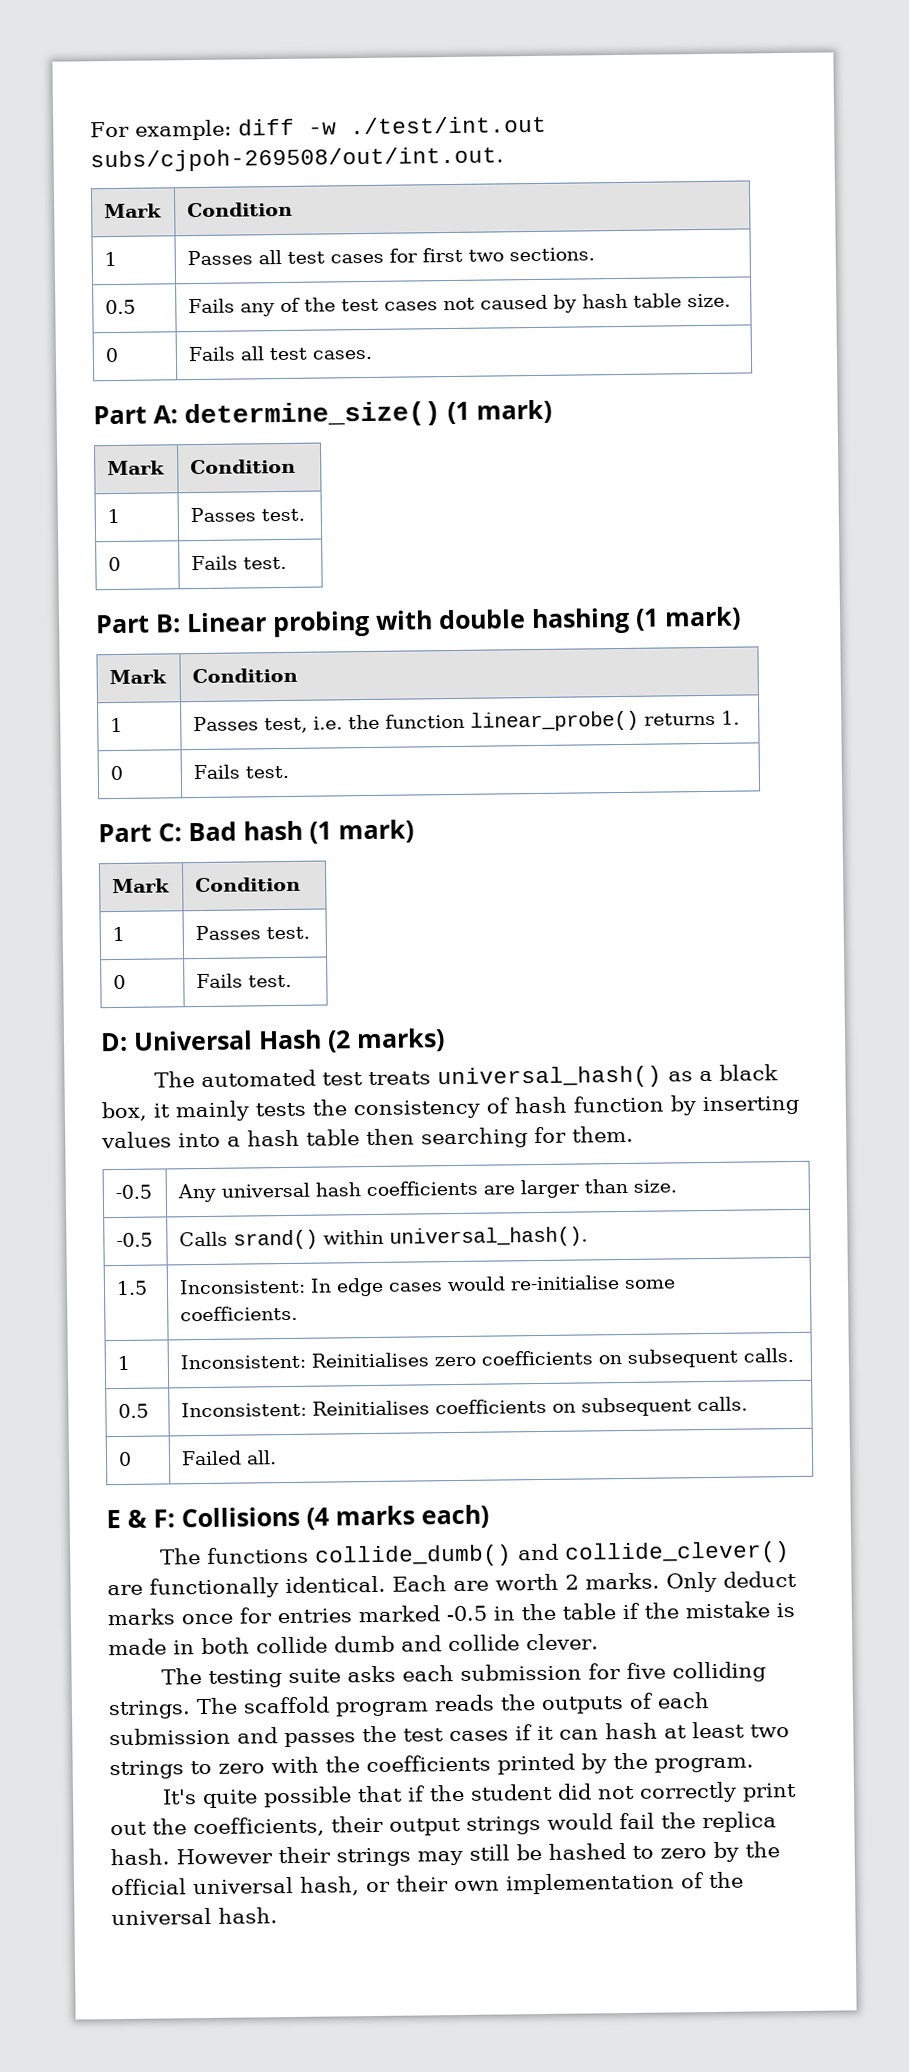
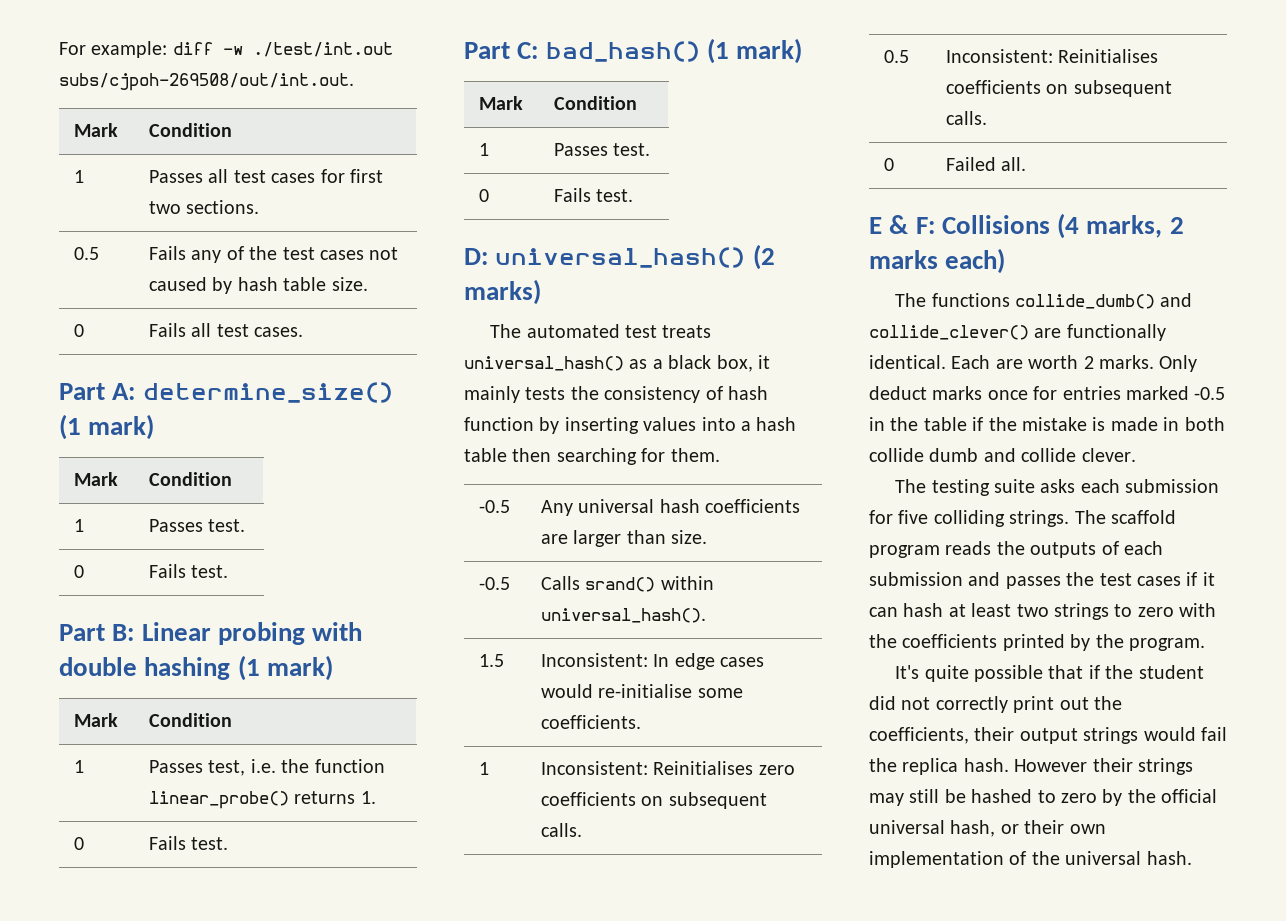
- Part C: Bad hash (1 mark)
+ Part C: bad_hash() (1 mark)
- D: Universal Hash (2 marks)
+ D: universal_hash() (2 marks)
- E & F: Collisions (4 marks each)
+ E & F: Collisions (4 marks, 2 marks each)

